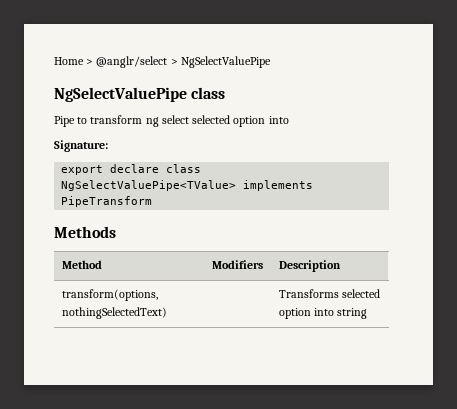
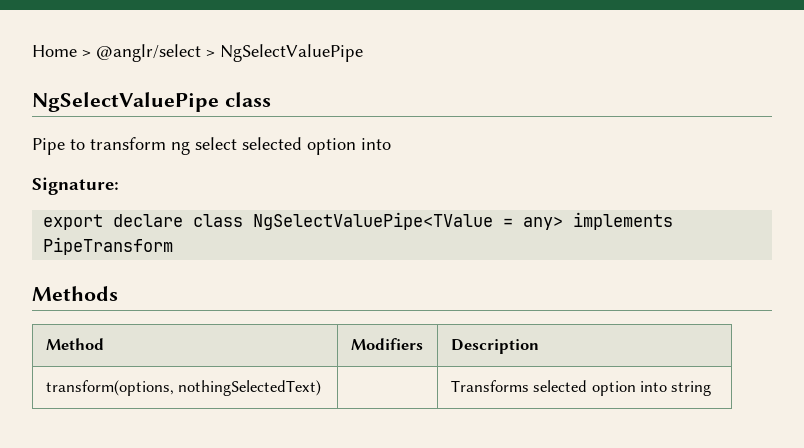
- export declare class NgSelectValuePipe<TValue> implements PipeTransform
+ export declare class NgSelectValuePipe<TValue = any> implements PipeTransform

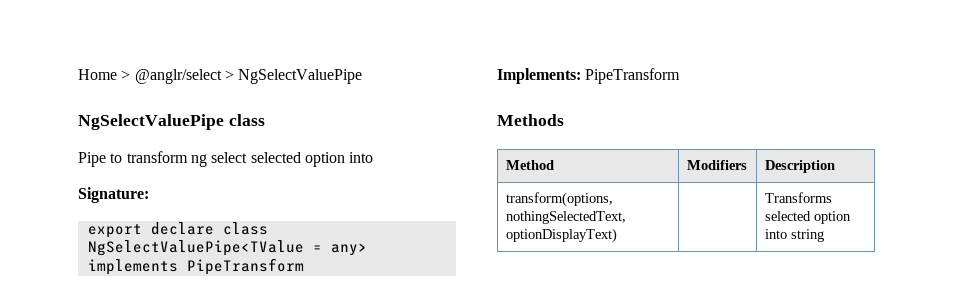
+ Implements: PipeTransform
- transform(options, nothingSelectedText) | | Transforms selected option into string
+ transform(options, nothingSelectedText, optionDisplayText) | | Transforms selected option into string

